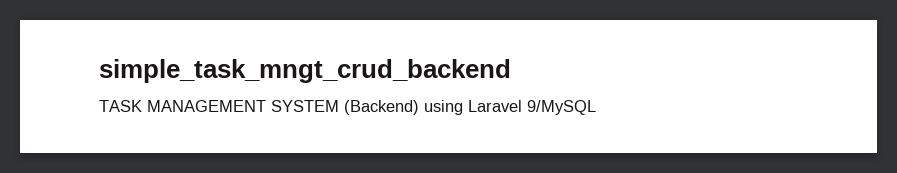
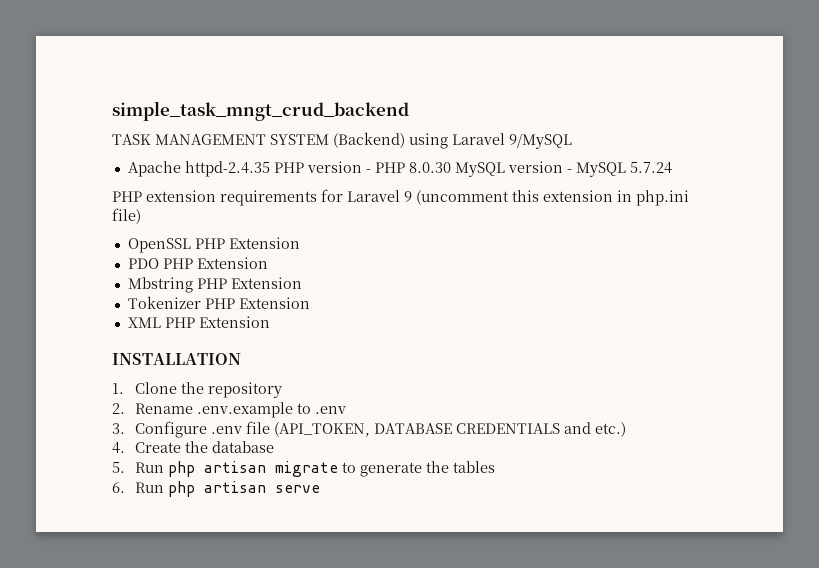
+ Apache httpd-2.4.35 PHP version - PHP 8.0.30 MySQL version - MySQL 5.7.24
+ PHP extension requirements for Laravel 9 (uncomment this extension in php.ini file)
+ OpenSSL PHP Extension
+ PDO PHP Extension
+ Mbstring PHP Extension
+ Tokenizer PHP Extension
+ XML PHP Extension
+ INSTALLATION
+ 1. Clone the repository
+ 2. Rename .env.example to .env
+ 3. Configure .env file (API_TOKEN, DATABASE CREDENTIALS and etc.)
+ 4. Create the database
+ 5. Run php artisan migrate to generate the tables
+ 6. Run php artisan serve

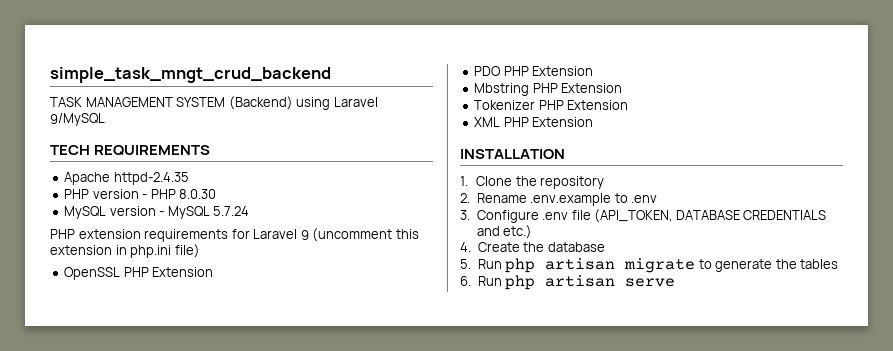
+ TECH REQUIREMENTS
- Apache httpd-2.4.35 PHP version - PHP 8.0.30 MySQL version - MySQL 5.7.24
+ Apache httpd-2.4.35
+ PHP version - PHP 8.0.30
+ MySQL version - MySQL 5.7.24

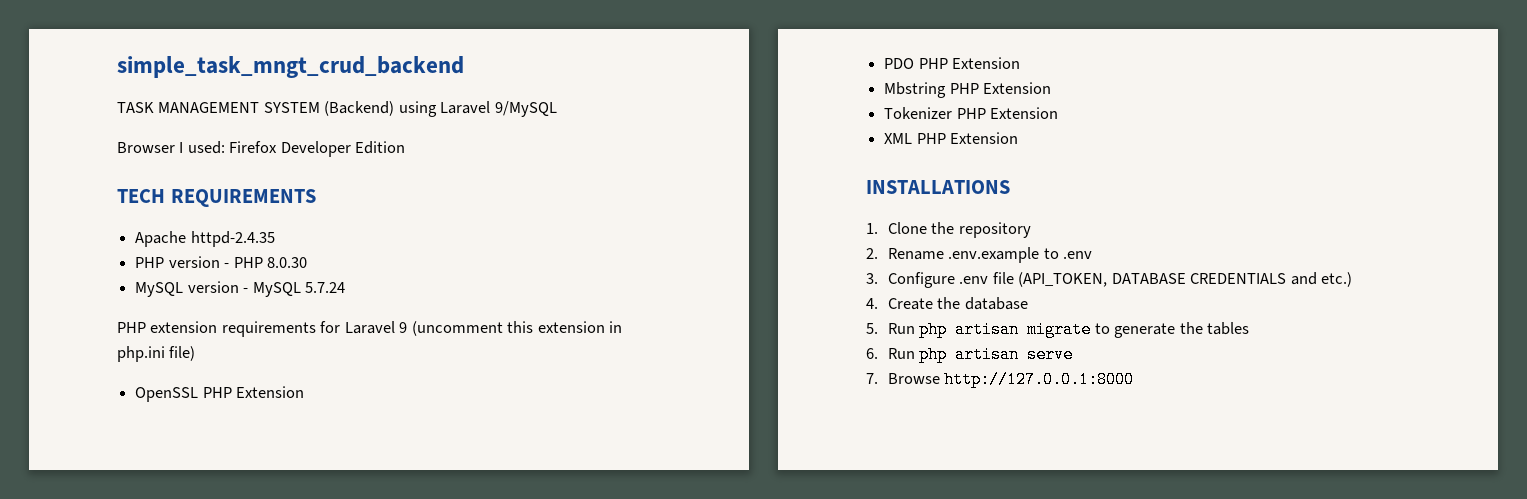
+ Browser I used: Firefox Developer Edition
- INSTALLATION
+ INSTALLATIONS
+ 7. Browse http://127.0.0.1:8000

